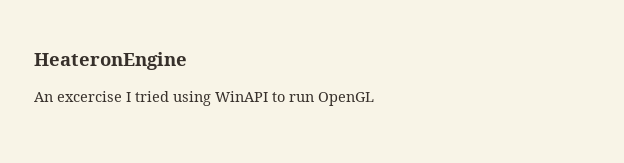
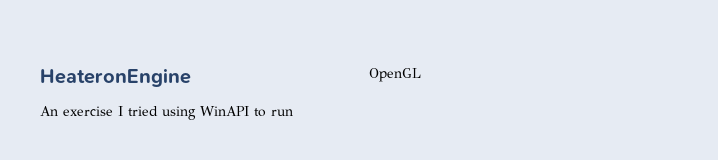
- An excercise I tried using WinAPI to run OpenGL
+ An exercise I tried using WinAPI to run OpenGL

